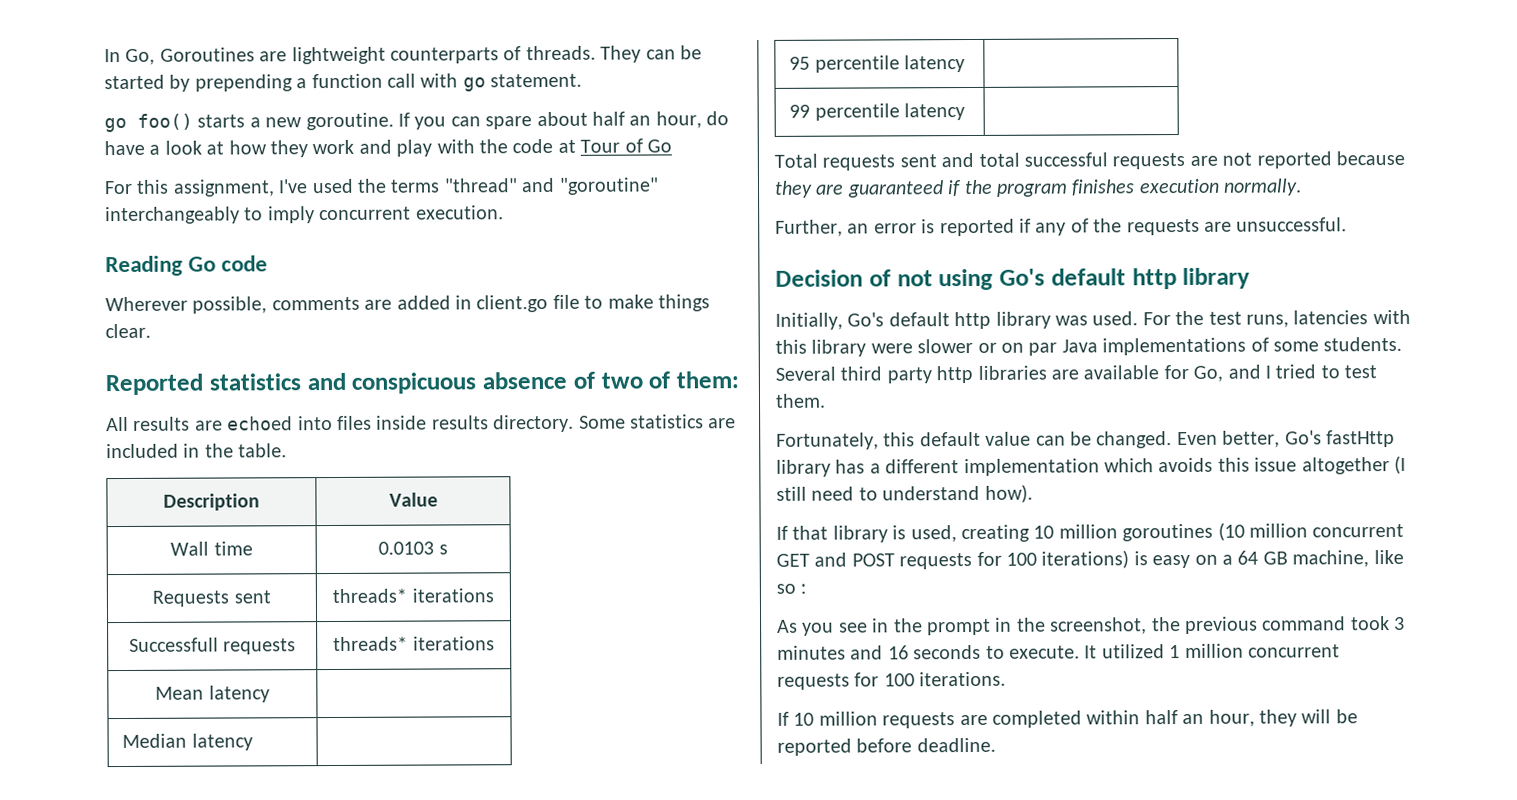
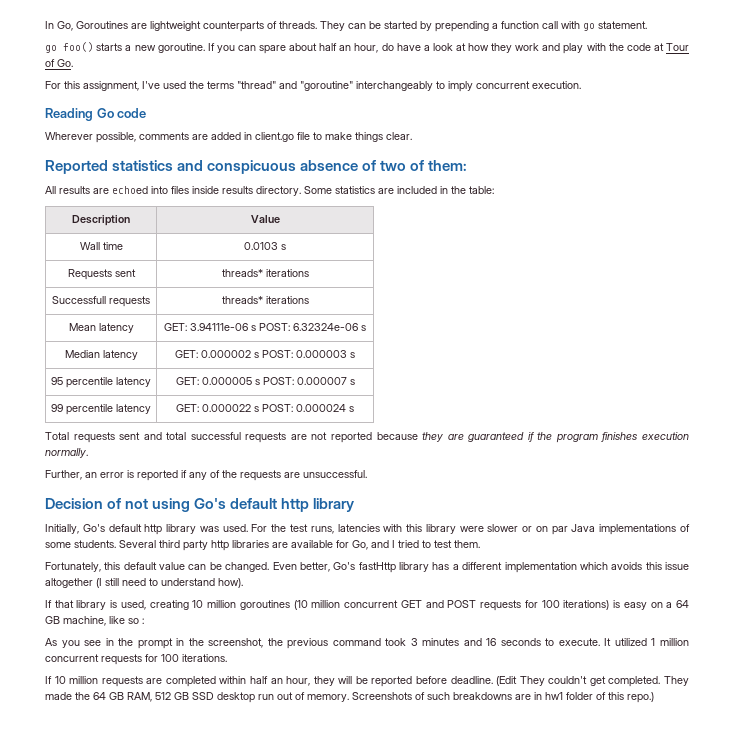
- If you can spare about half an hour, do have a look at how they work and play with the code at Tour of Go
+ If you can spare about half an hour, do have a look at how they work and play with the code at Tour of Go.
- Some statistics are included in the table.
+ Some statistics are included in the table:
- Mean latency |
- Median latency |
- 95 percentile latency |
- 99 percentile latency |
+ Mean latency | GET: 3.94111e-06 s POST: 6.32324e-06 s
+ Median latency | GET: 0.000002 s POST: 0.000003 s
+ 95 percentile latency | GET: 0.000005 s POST: 0.000007 s
+ 99 percentile latency | GET: 0.000022 s POST: 0.000024 s
+ (Edit They couldn't get completed. They made the 64 GB RAM, 512 GB SSD desktop run out of memory. Screenshots of such breakdowns are in hw1 folder of this repo.)

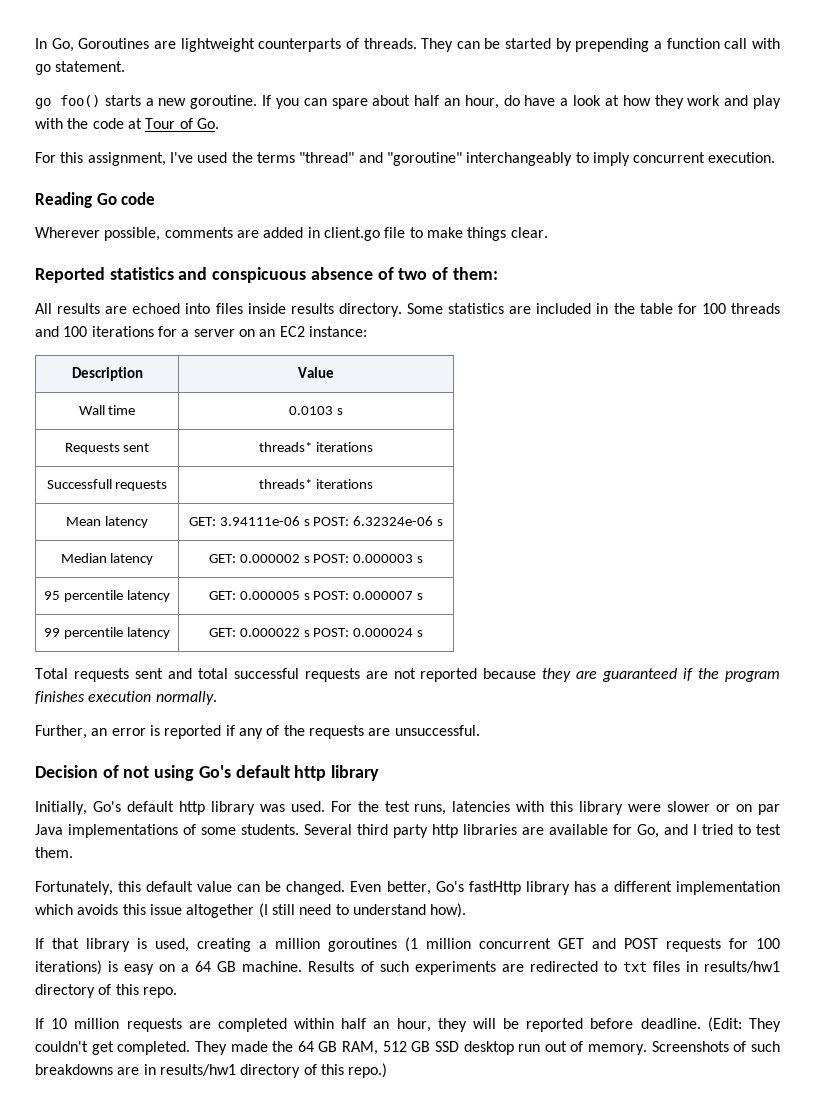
- Some statistics are included in the table:
+ Some statistics are included in the table for 100 threads and 100 iterations for a server on an EC2 instance:
- If that library is used, creating 10 million goroutines (10 million concurrent GET and POST requests for 100 iterations) is easy on a 64 GB machine, like so :
- As you see in the prompt in the screenshot, the previous command took 3 minutes and 16 seconds to execute. It utilized 1 million concurrent requests for 100 iterations.
+ If that library is used, creating a million goroutines (1 million concurrent GET and POST requests for 100 iterations) is easy on a 64 GB machine. Results of such experiments are redirected to txt files in results/hw1 directory of this repo.
- (Edit They couldn't get completed.
+ (Edit: They couldn't get completed.
- Screenshots of such breakdowns are in hw1 folder of this repo.)
+ Screenshots of such breakdowns are in results/hw1 directory of this repo.)

